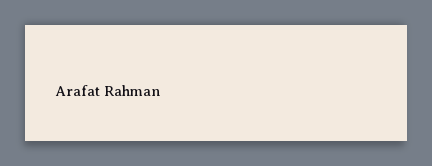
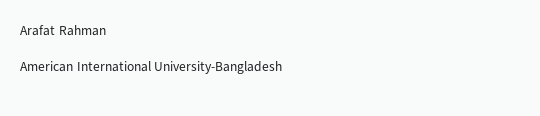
+ American International University-Bangladesh

